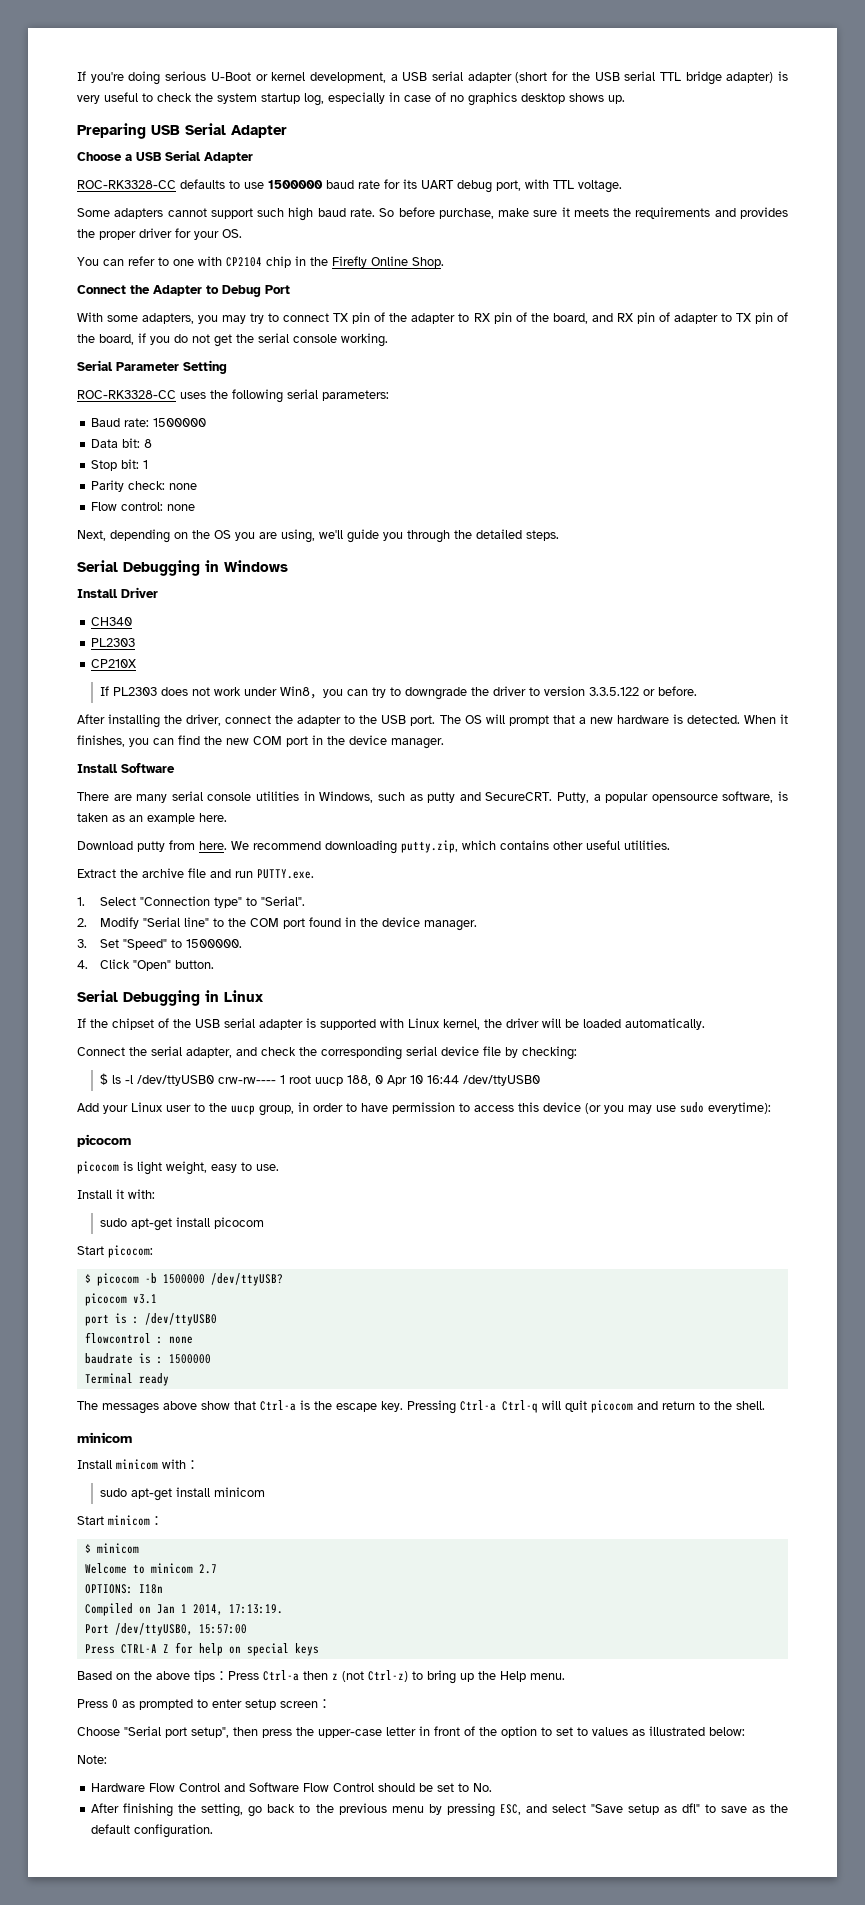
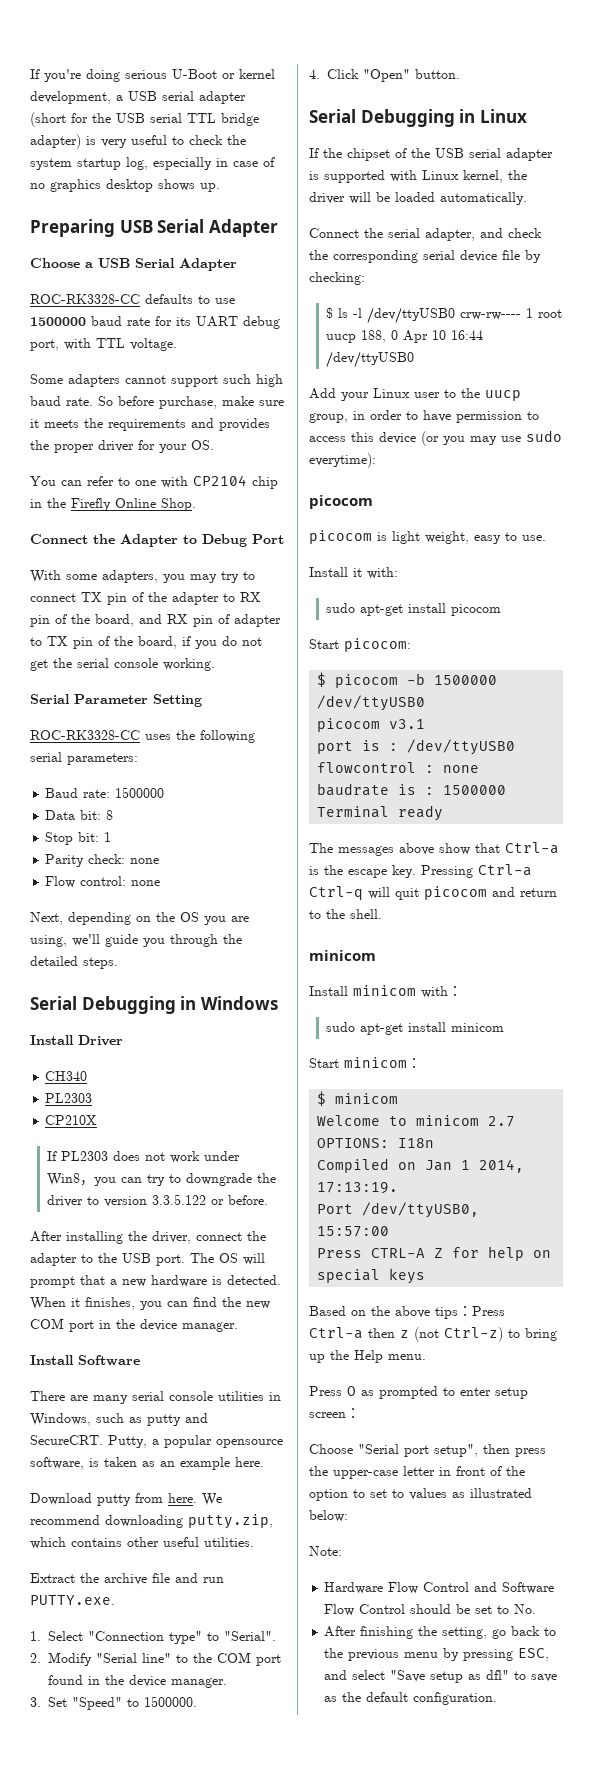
- $ picocom -b 1500000 /dev/ttyUSB?
+ $ picocom -b 1500000 /dev/ttyUSB0

